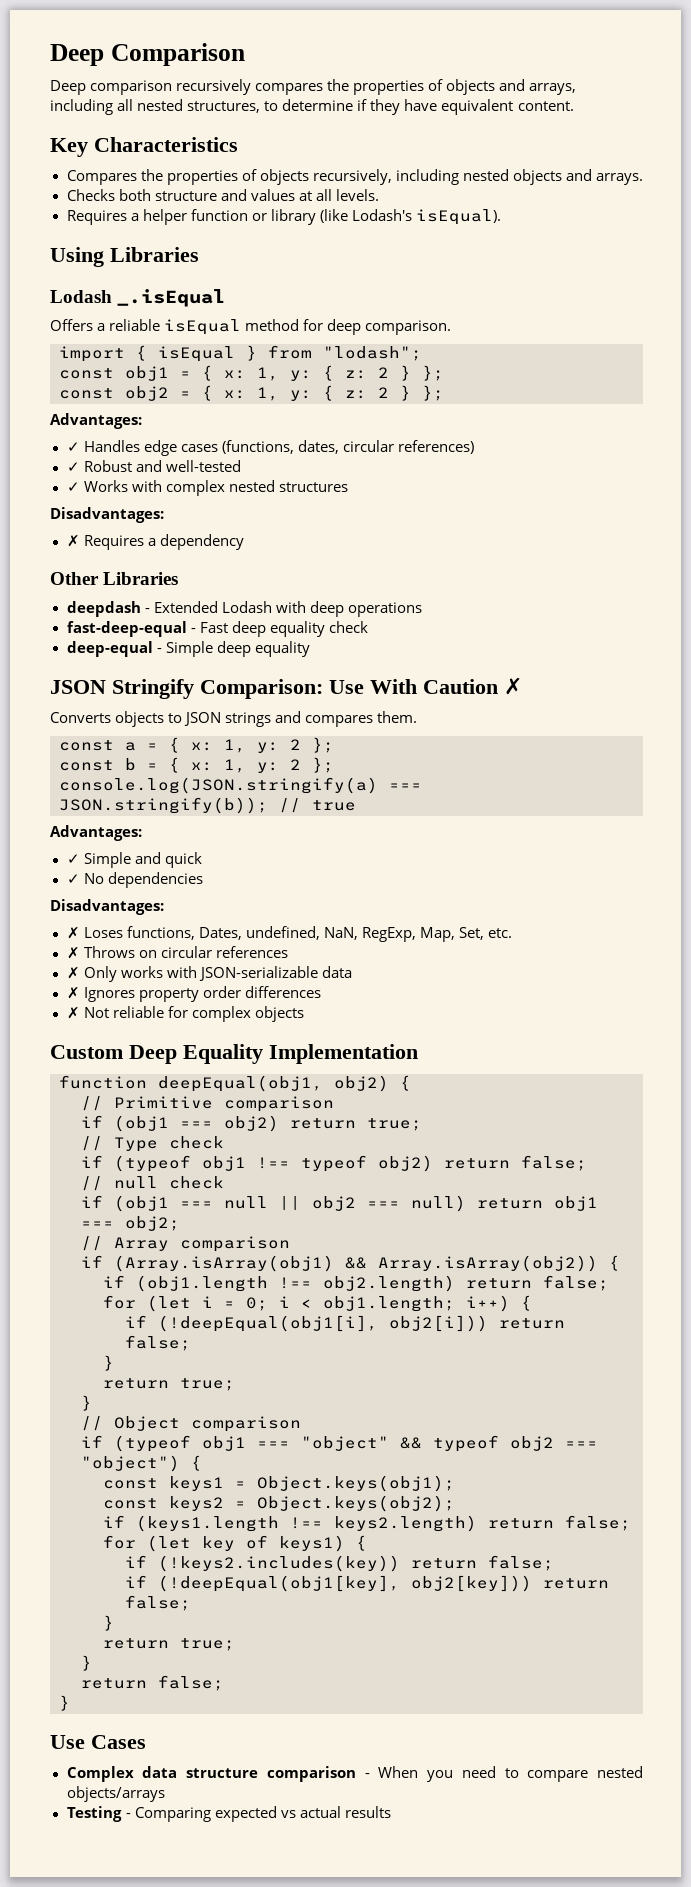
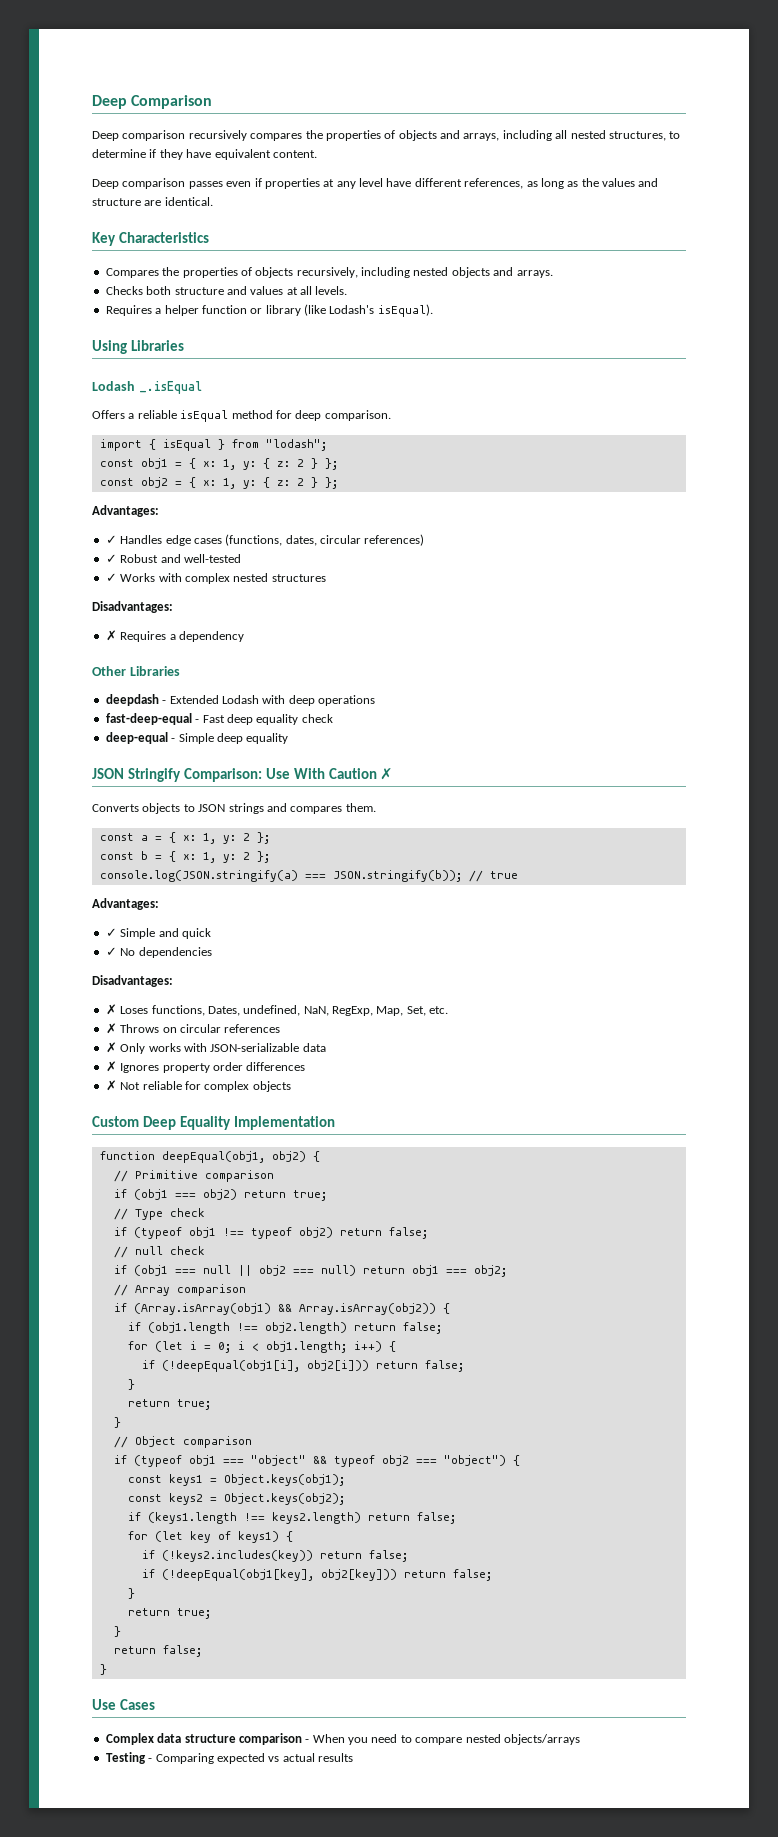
+ Deep comparison passes even if properties at any level have different references, as long as the values and structure are identical.

